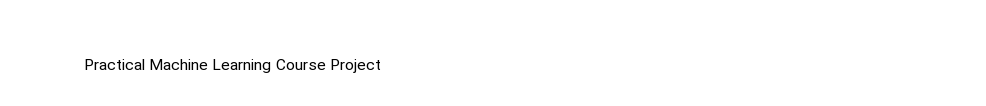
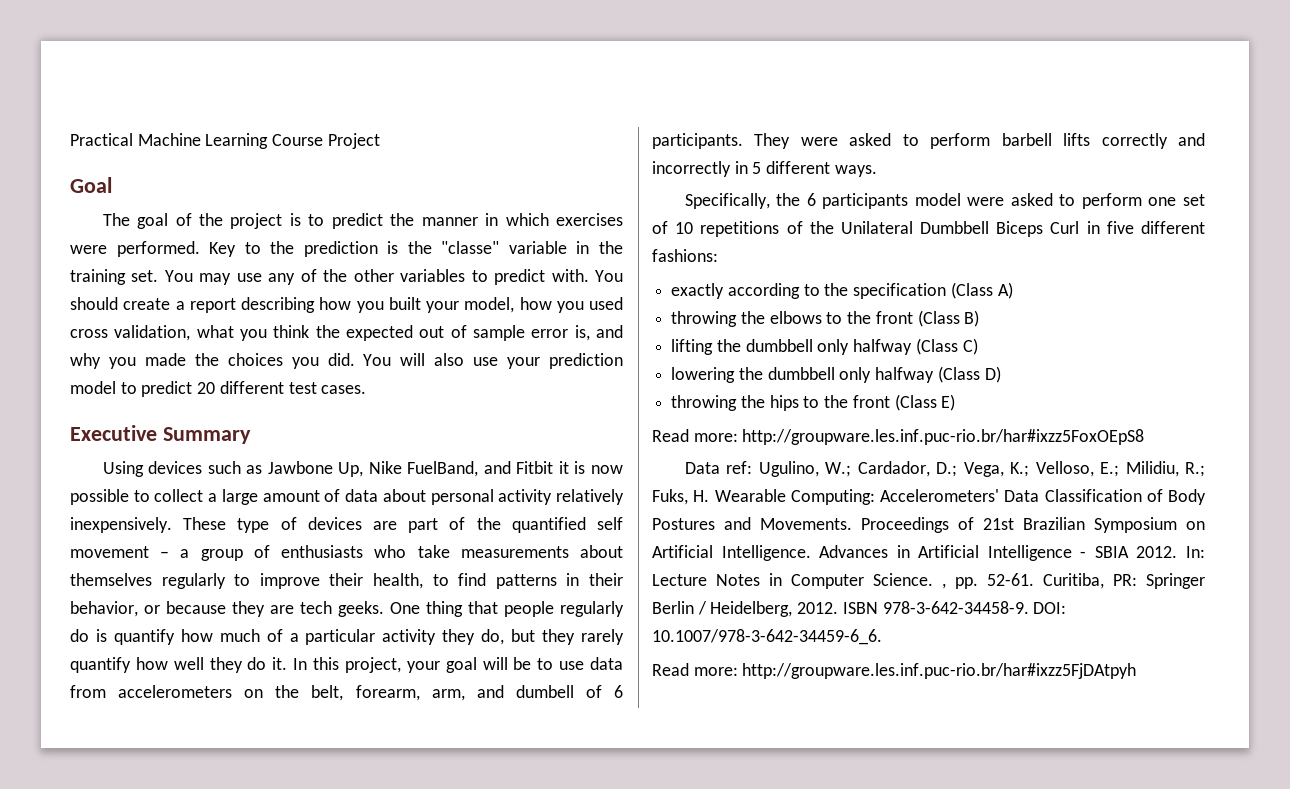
+ Goal
+ The goal of the project is to predict the manner in which exercises were performed. Key to the prediction is the "classe" variable in the training set. You may use any of the other variables to predict with. You should create a report describing how you built your model, how you used cross validation, what you think the expected out of sample error is, and why you made the choices you did. You will also use your prediction model to predict 20 different test cases.
+ Executive Summary
+ Using devices such as Jawbone Up, Nike FuelBand, and Fitbit it is now possible to collect a large amount of data about personal activity relatively inexpensively. These type of devices are part of the quantified self movement – a group of enthusiasts who take measurements about themselves regularly to improve their health, to find patterns in their behavior, or because they are tech geeks. One thing that people regularly do is quantify how much of a particular activity they do, but they rarely quantify how well they do it. In this project, your goal will be to use data from accelerometers on the belt, forearm, arm, and dumbell of 6 participants. They were asked to perform barbell lifts correctly and incorrectly in 5 different ways.
+ Specifically, the 6 participants model were asked to perform one set of 10 repetitions of the Unilateral Dumbbell Biceps Curl in five different fashions:
+ exactly according to the specification (Class A)
+ throwing the elbows to the front (Class B)
+ lifting the dumbbell only halfway (Class C)
+ lowering the dumbbell only halfway (Class D)
+ throwing the hips to the front (Class E)
+ Read more: http://groupware.les.inf.puc-rio.br/har#ixzz5FoxOEpS8
+ Data ref: Ugulino, W.; Cardador, D.; Vega, K.; Velloso, E.; Milidiu, R.; Fuks, H. Wearable Computing: Accelerometers' Data Classification of Body Postures and Movements. Proceedings of 21st Brazilian Symposium on Artificial Intelligence. Advances in Artificial Intelligence - SBIA 2012. In: Lecture Notes in Computer Science. , pp. 52-61. Curitiba, PR: Springer Berlin / Heidelberg, 2012. ISBN 978-3-642-34458-9. DOI: 10.1007/978-3-642-34459-6_6.
+ Read more: http://groupware.les.inf.puc-rio.br/har#ixzz5FjDAtpyh

